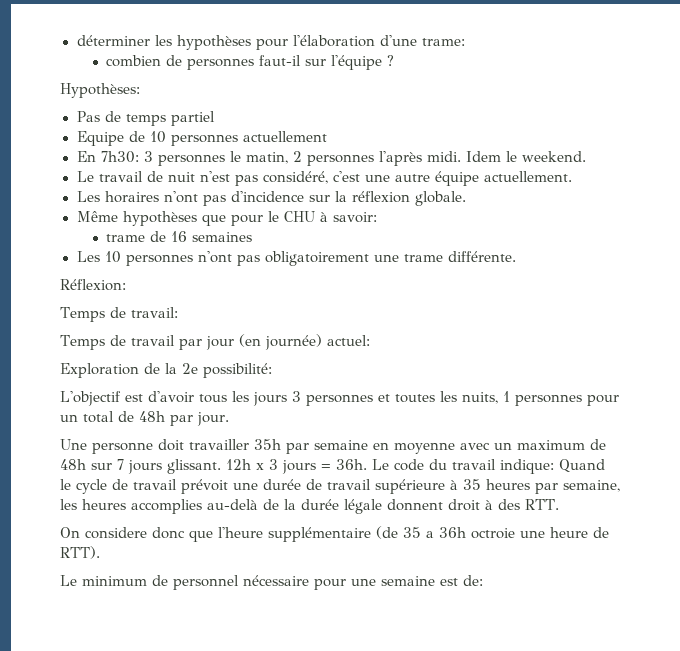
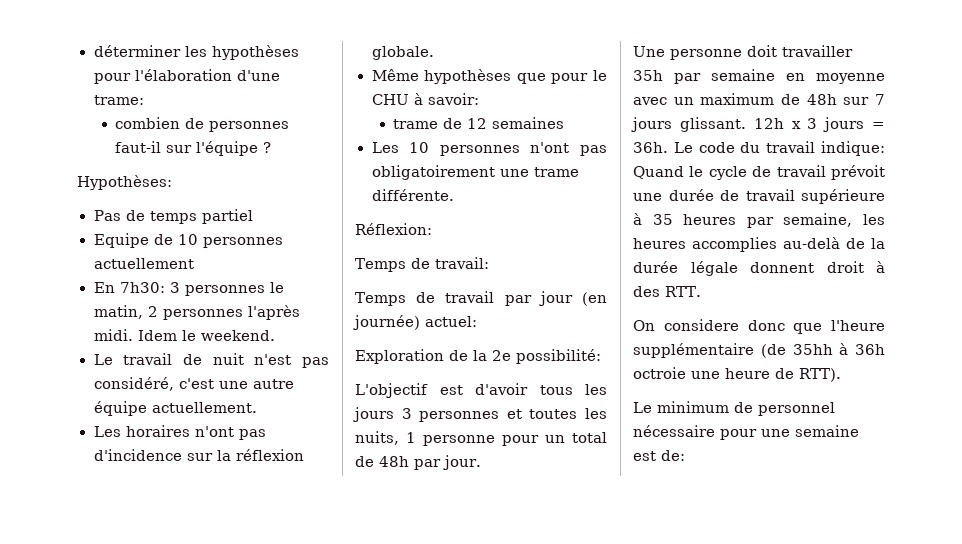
- trame de 16 semaines
+ trame de 12 semaines
- L'objectif est d'avoir tous les jours 3 personnes et toutes les nuits, 1 personnes pour un total de 48h par jour.
+ L'objectif est d'avoir tous les jours 3 personnes et toutes les nuits, 1 personne pour un total de 48h par jour.
- On considere donc que l'heure supplémentaire (de 35 a 36h octroie une heure de RTT).
+ On considere donc que l'heure supplémentaire (de 35hh à 36h octroie une heure de RTT).

